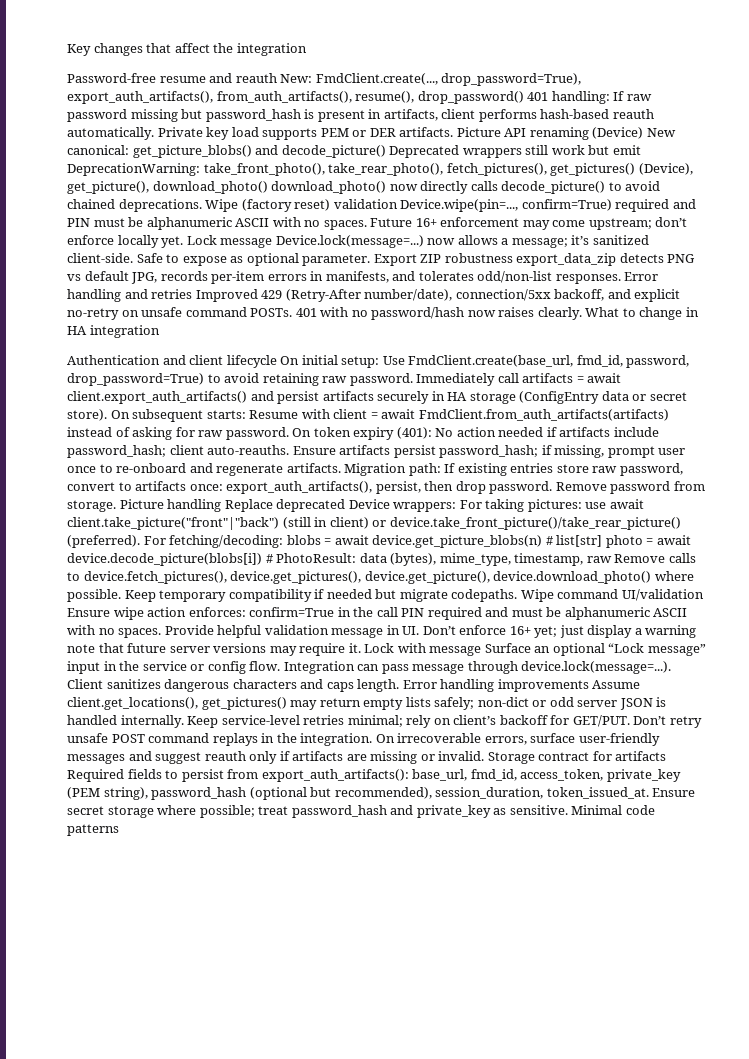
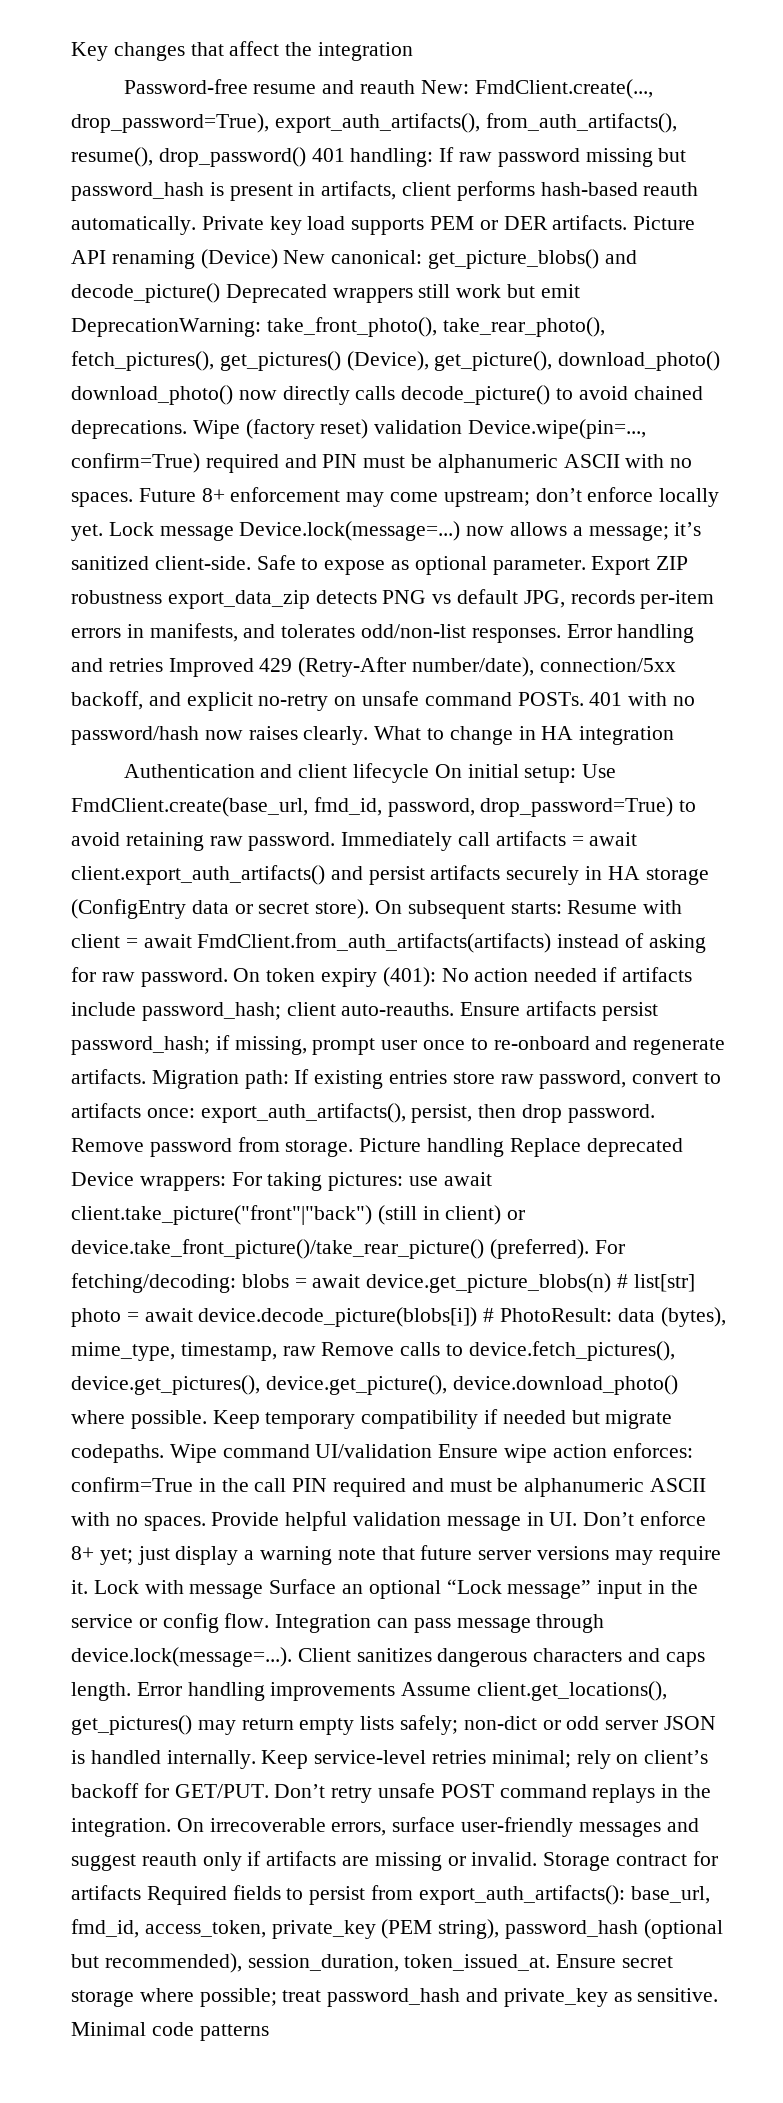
- Future 16+ enforcement may come upstream; don’t enforce locally yet.
+ Future 8+ enforcement may come upstream; don’t enforce locally yet.
- Provide helpful validation message in UI. Don’t enforce 16+ yet; just display a warning note that future server versions may require it.
+ Provide helpful validation message in UI. Don’t enforce 8+ yet; just display a warning note that future server versions may require it.

